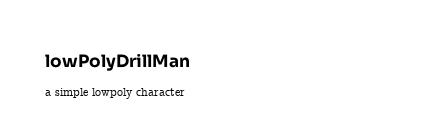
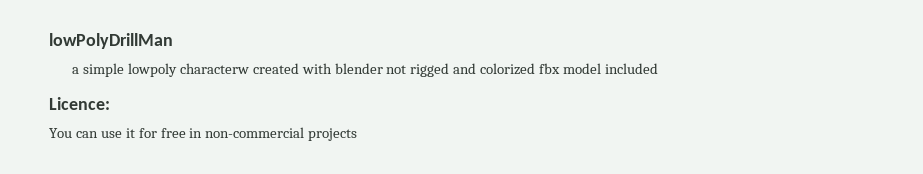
- a simple lowpoly character
+ a simple lowpoly characterw created with blender not rigged and colorized fbx model included
+ Licence:
+ You can use it for free in non-commercial projects

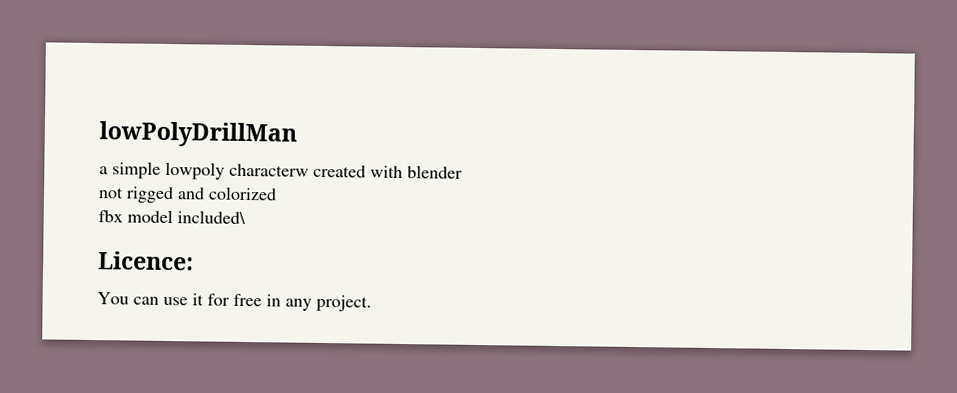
- a simple lowpoly characterw created with blender not rigged and colorized fbx model included
+ a simple lowpoly characterw created with blender
+ not rigged and colorized
+ fbx model included\
- You can use it for free in non-commercial projects
+ You can use it for free in any project.

